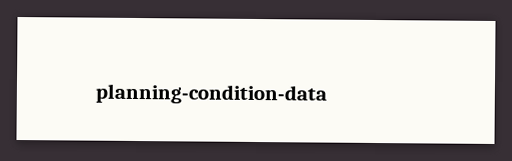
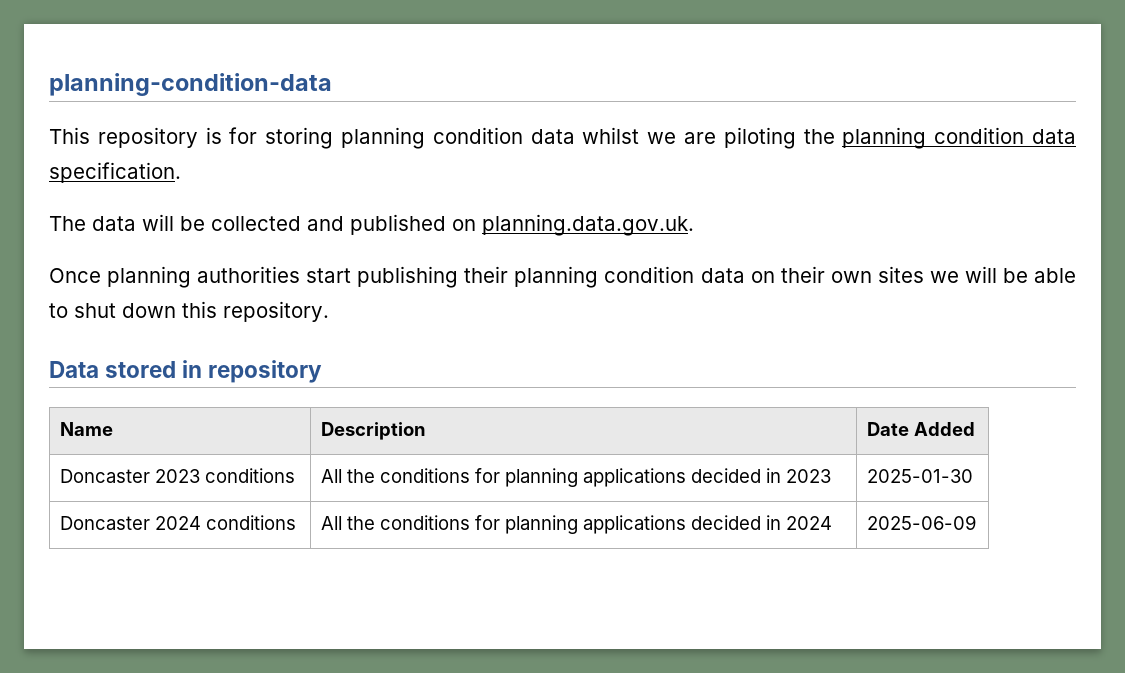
+ This repository is for storing planning condition data whilst we are piloting the planning condition data specification.
+ The data will be collected and published on planning.data.gov.uk.
+ Once planning authorities start publishing their planning condition data on their own sites we will be able to shut down this repository.
+ Data stored in repository
+ Name | Description | Date Added
+ Doncaster 2023 conditions | All the conditions for planning applications decided in 2023 | 2025-01-30
+ Doncaster 2024 conditions | All the conditions for planning applications decided in 2024 | 2025-06-09

